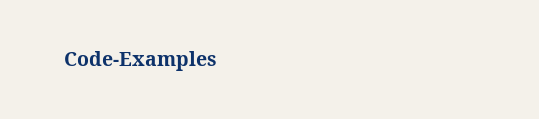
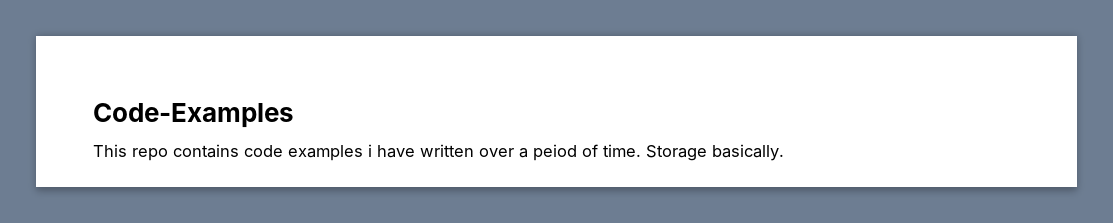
+ This repo contains code examples i have written over a peiod of time. Storage basically.

